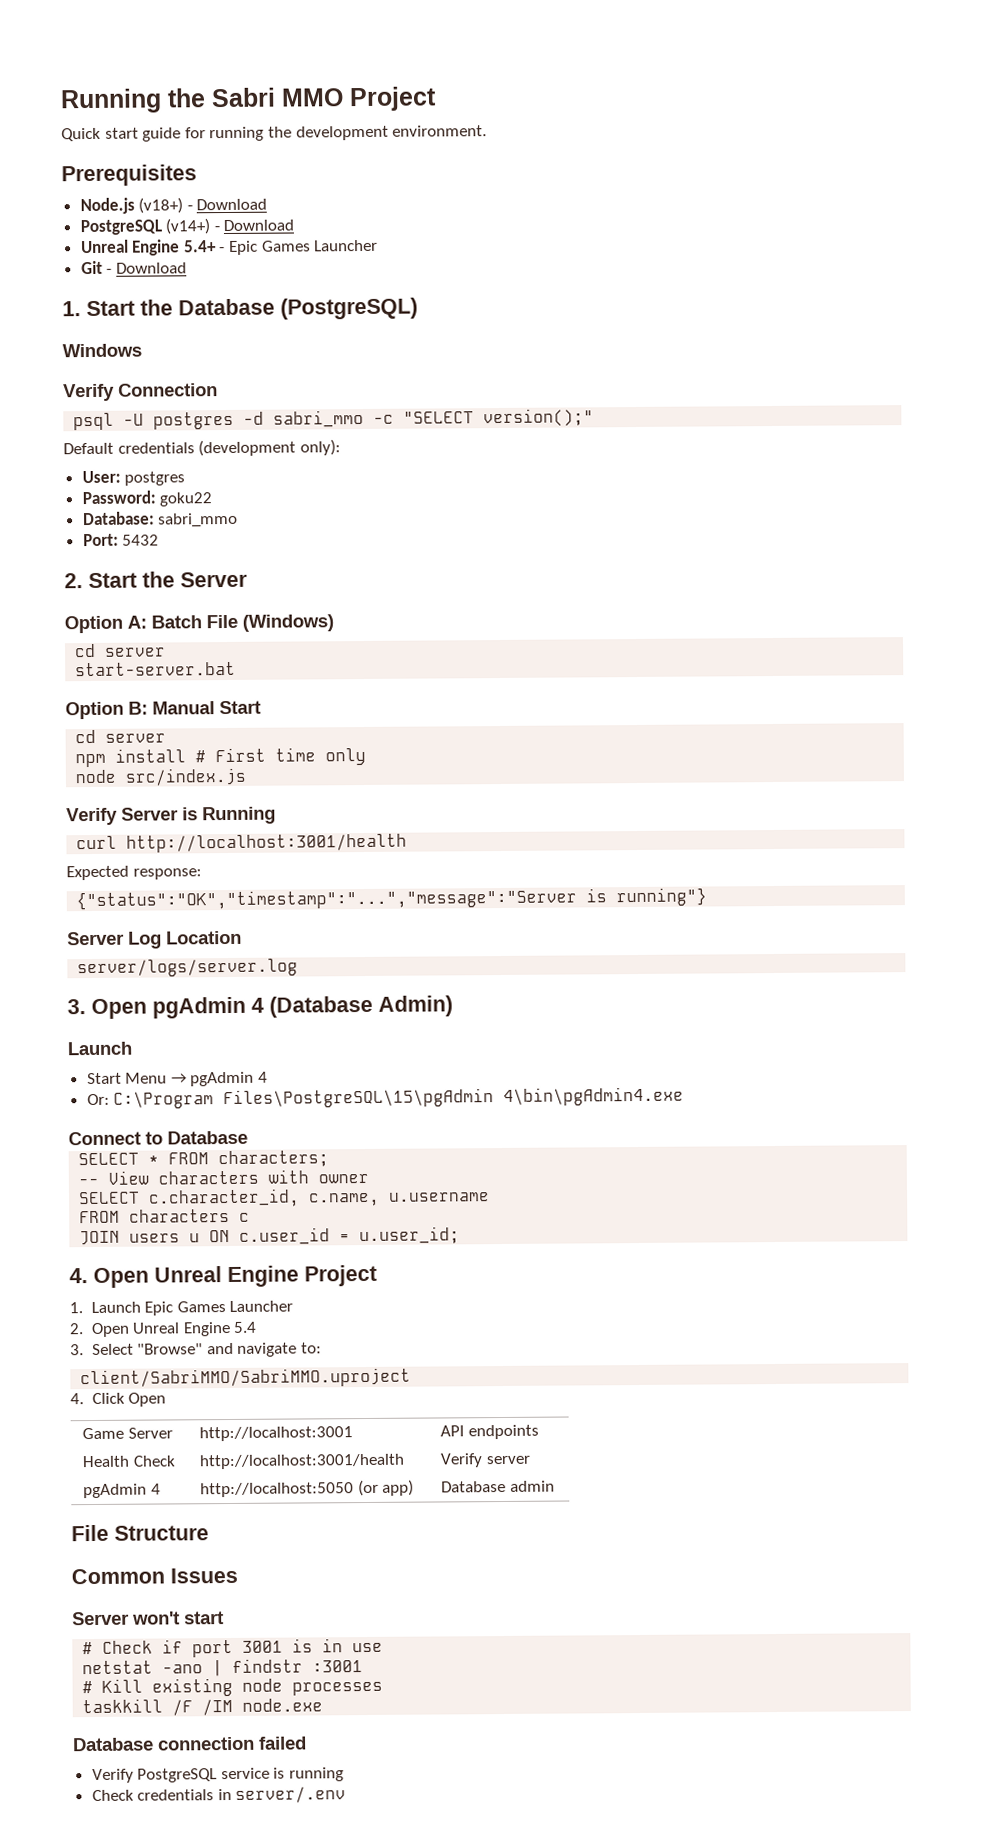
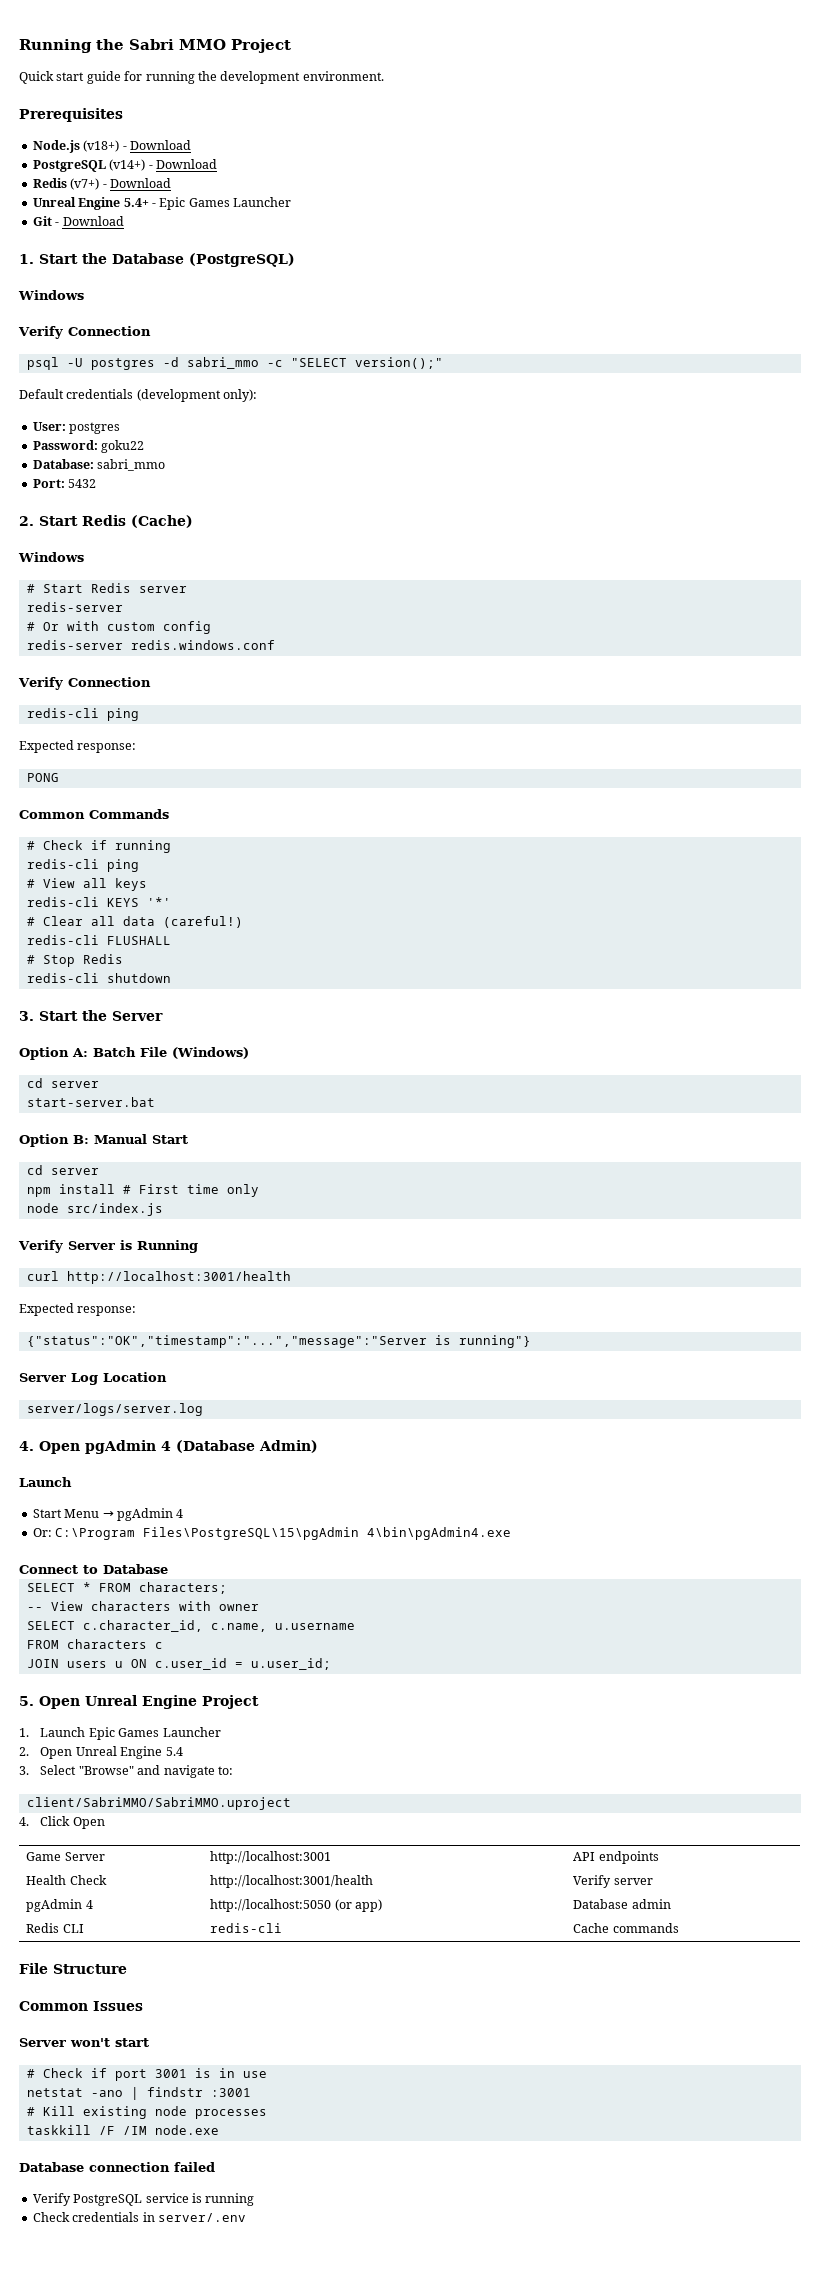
+ Redis (v7+) - Download
- 2. Start the Server
+ 2. Start Redis (Cache)
+ Windows
+ # Start Redis server
+ redis-server
+ # Or with custom config
+ redis-server redis.windows.conf
+ Verify Connection
+ redis-cli ping
+ Expected response:
+ PONG
+ Common Commands
+ # Check if running
+ redis-cli ping
+ # View all keys
+ redis-cli KEYS '*'
+ # Clear all data (careful!)
+ redis-cli FLUSHALL
+ # Stop Redis
+ redis-cli shutdown
+ 3. Start the Server
- 3. Open pgAdmin 4 (Database Admin)
+ 4. Open pgAdmin 4 (Database Admin)
- 4. Open Unreal Engine Project
+ 5. Open Unreal Engine Project
+ Redis CLI | redis-cli | Cache commands

